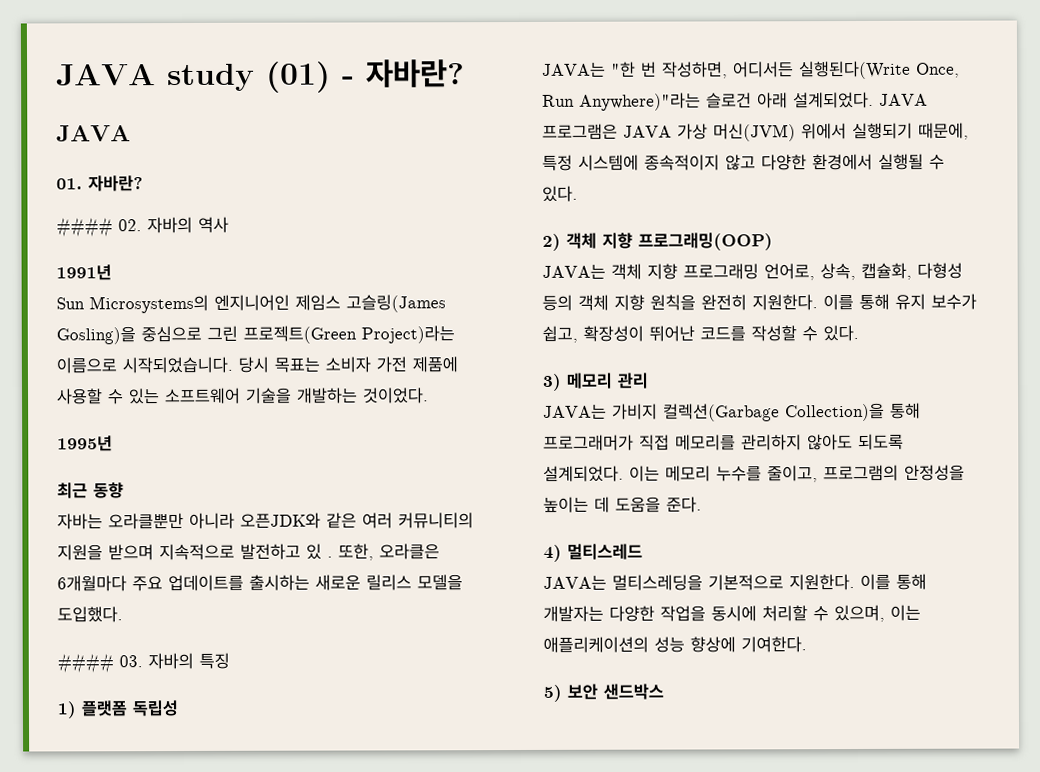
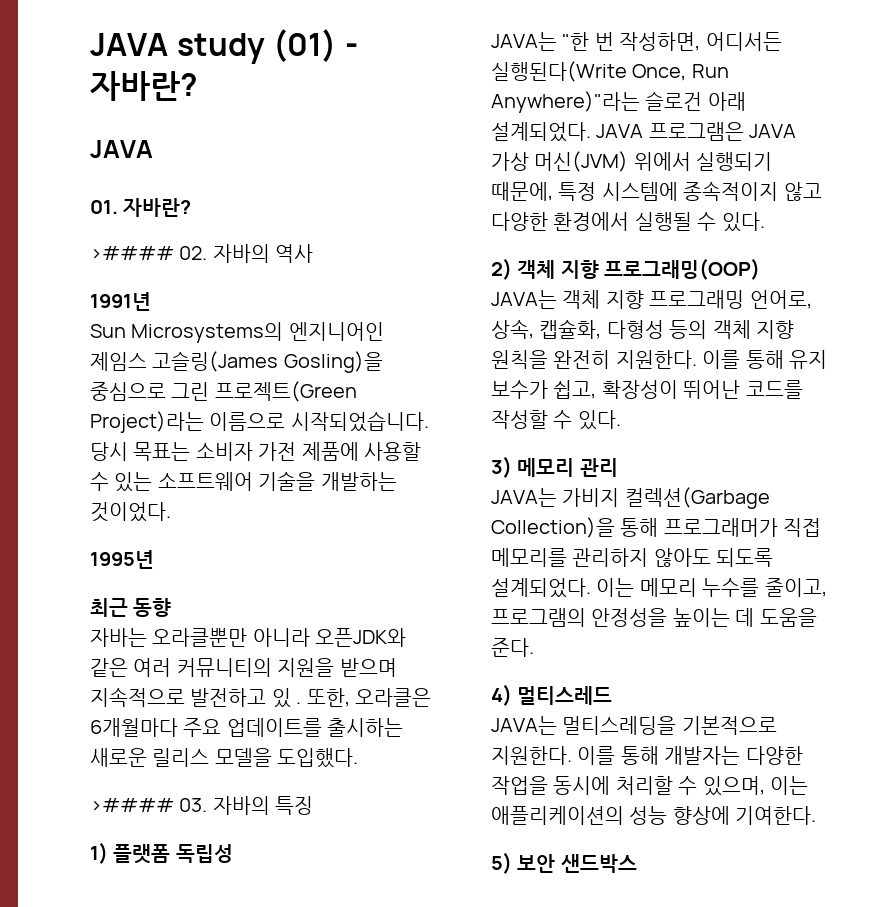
- #### 02. 자바의 역사
+ >#### 02. 자바의 역사
- #### 03. 자바의 특징
+ >#### 03. 자바의 특징

